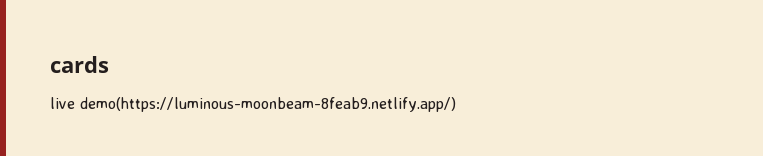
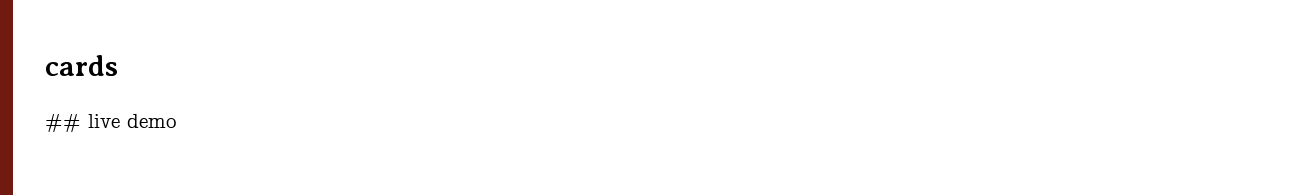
- live demo(https://luminous-moonbeam-8feab9.netlify.app/)
+ ## live demo

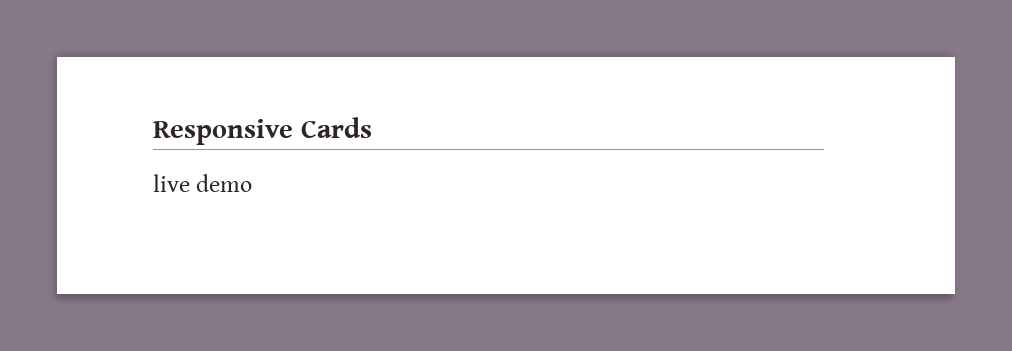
- cards
- ## live demo
+ Responsive Cards
+ live demo

